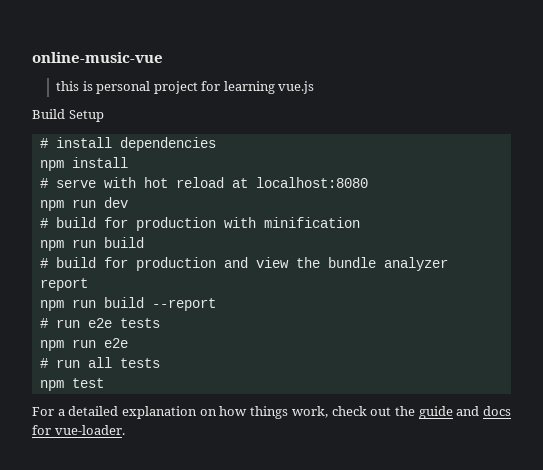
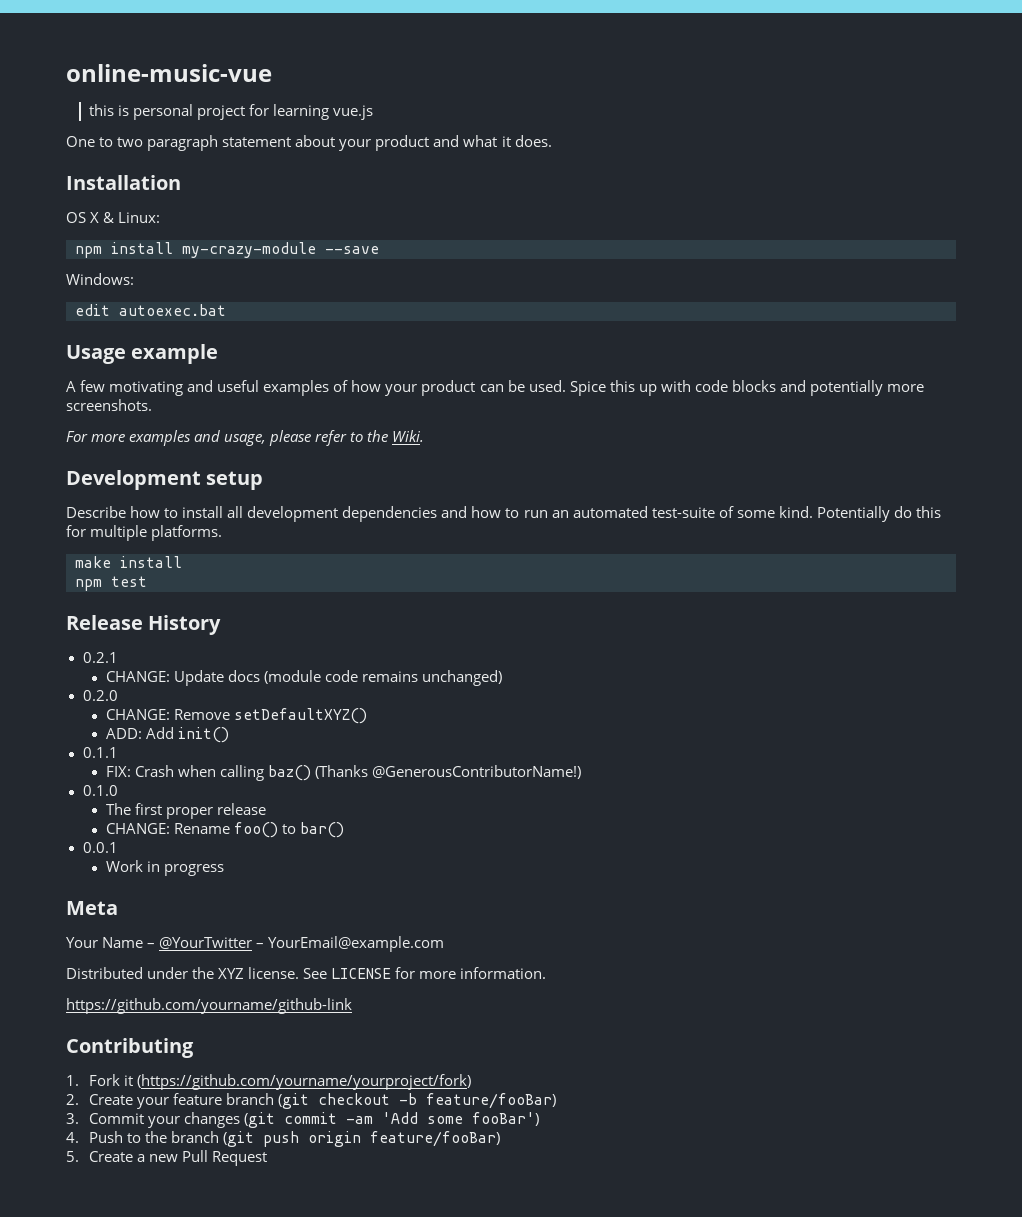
- Build Setup
- # install dependencies
- npm install
- # serve with hot reload at localhost:8080
- npm run dev
- # build for production with minification
- npm run build
- # build for production and view the bundle analyzer report
- npm run build --report
- # run e2e tests
- npm run e2e
- # run all tests
+ One to two paragraph statement about your product and what it does.
+ Installation
+ OS X & Linux:
+ npm install my-crazy-module --save
+ Windows:
+ edit autoexec.bat
+ Usage example
+ A few motivating and useful examples of how your product can be used. Spice this up with code blocks and potentially more screenshots.
+ For more examples and usage, please refer to the Wiki.
+ Development setup
+ Describe how to install all development dependencies and how to run an automated test-suite of some kind. Potentially do this for multiple platforms.
+ make install
  npm test
- For a detailed explanation on how things work, check out the guide and docs for vue-loader.
+ Release History
+ 0.2.1
+ CHANGE: Update docs (module code remains unchanged)
+ 0.2.0
+ CHANGE: Remove setDefaultXYZ()
+ ADD: Add init()
+ 0.1.1
+ FIX: Crash when calling baz() (Thanks @GenerousContributorName!)
+ 0.1.0
+ The first proper release
+ CHANGE: Rename foo() to bar()
+ 0.0.1
+ Work in progress
+ Meta
+ Your Name – @YourTwitter – YourEmail@example.com
+ Distributed under the XYZ license. See LICENSE for more information.
+ https://github.com/yourname/github-link
+ Contributing
+ 1. Fork it (https://github.com/yourname/yourproject/fork)
+ 2. Create your feature branch (git checkout -b feature/fooBar)
+ 3. Commit your changes (git commit -am 'Add some fooBar')
+ 4. Push to the branch (git push origin feature/fooBar)
+ 5. Create a new Pull Request

